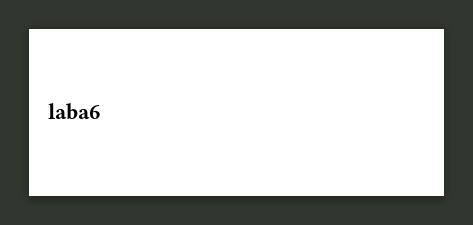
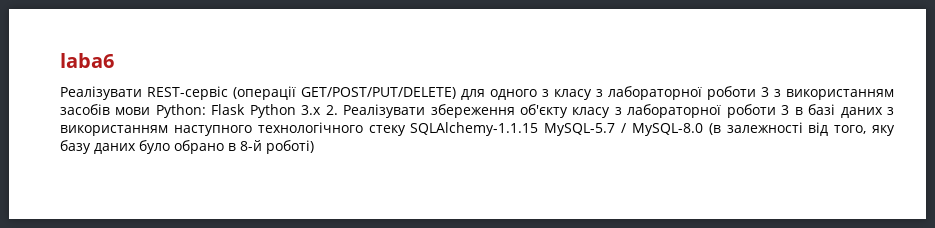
+ Реалізувати REST-сервіс (операції GET/POST/PUT/DELETE) для одного з класу з лабораторної роботи 3 з використанням засобів мови Python: Flask Python 3.x 2. Реалізувати збереження об'єкту класу з лабораторної роботи 3 в базі даних з використанням наступного технологічного стеку SQLAlchemy-1.1.15 MySQL-5.7 / MySQL-8.0 (в залежності від того, яку базу даних було обрано в 8-й роботі)

